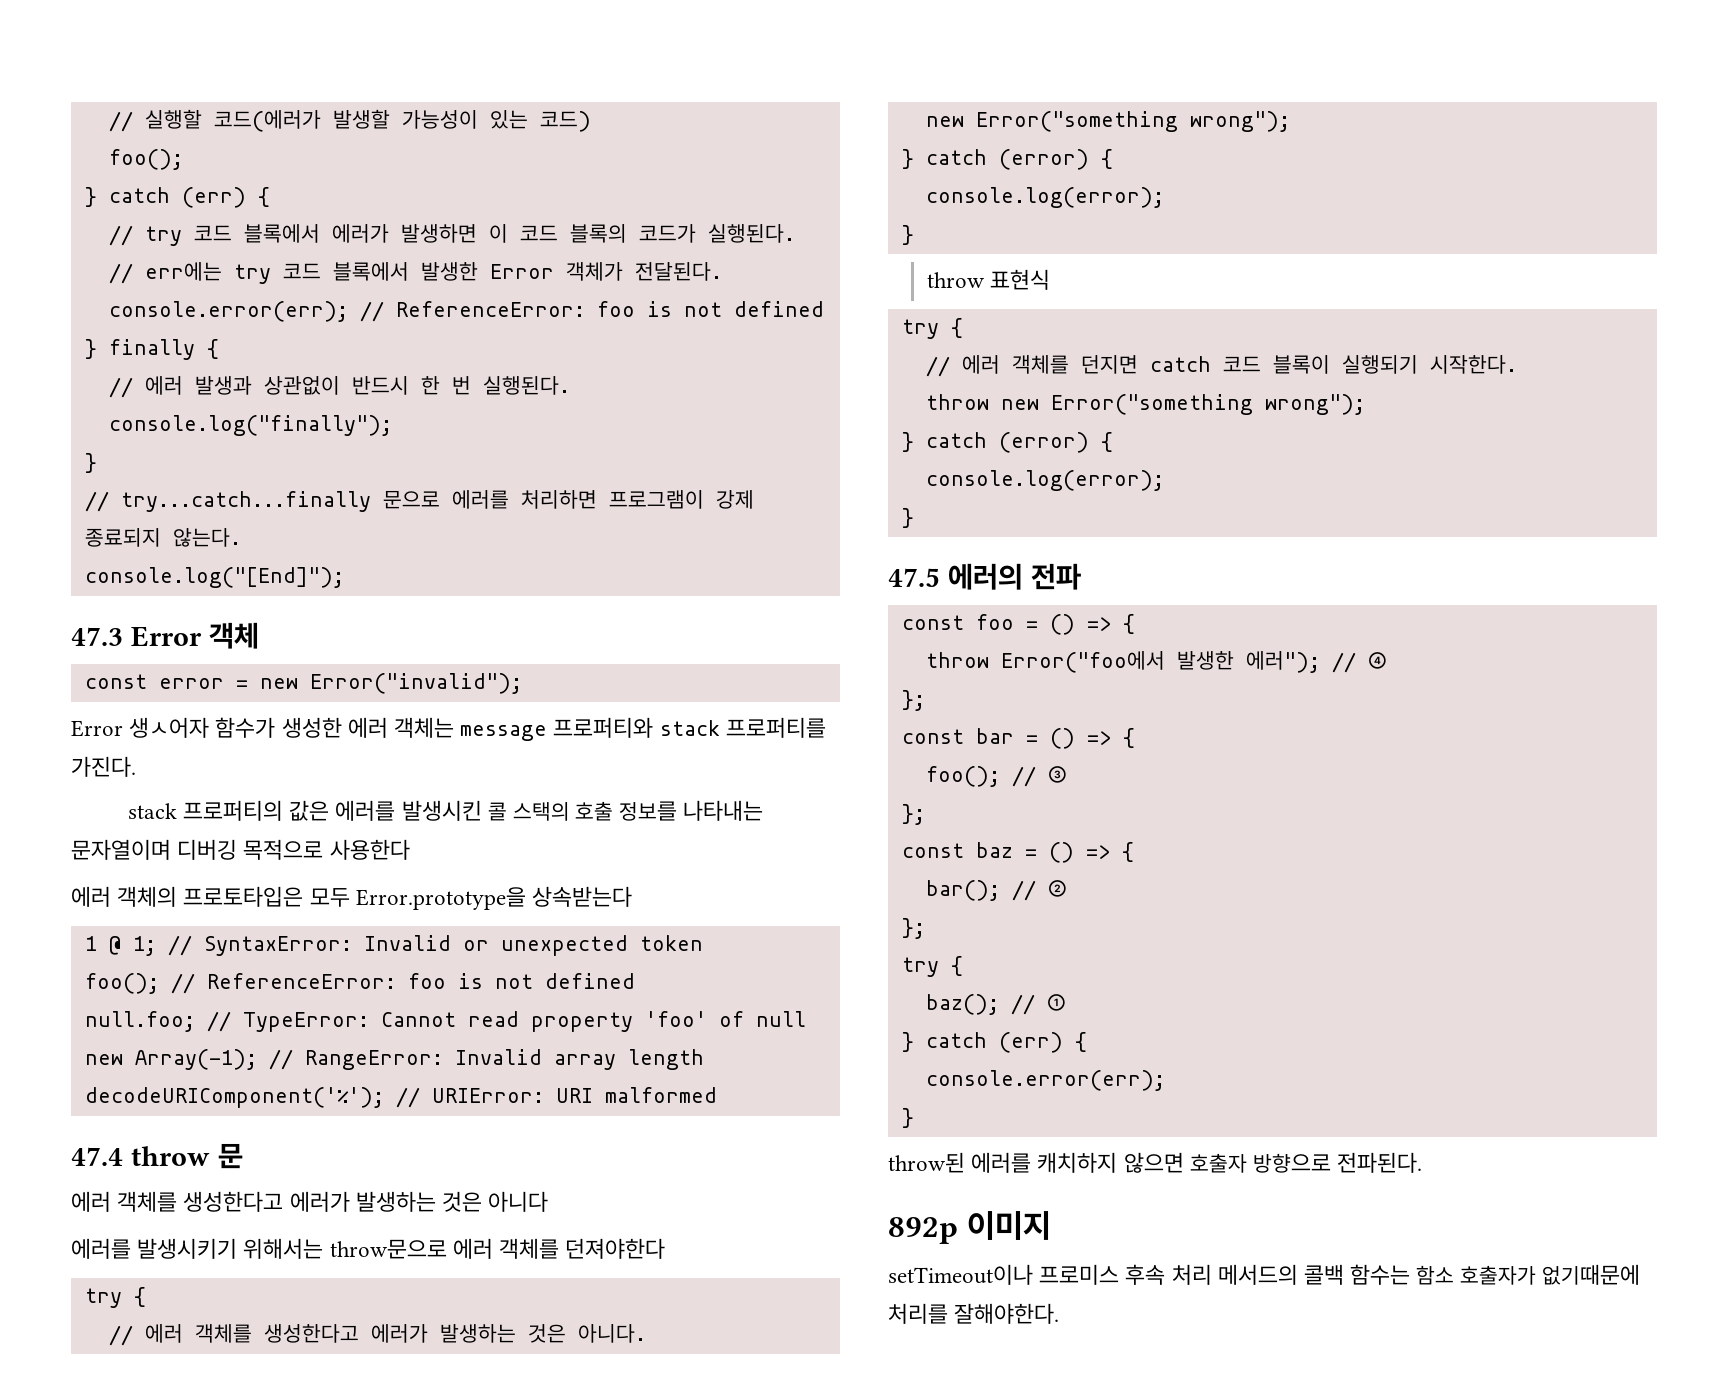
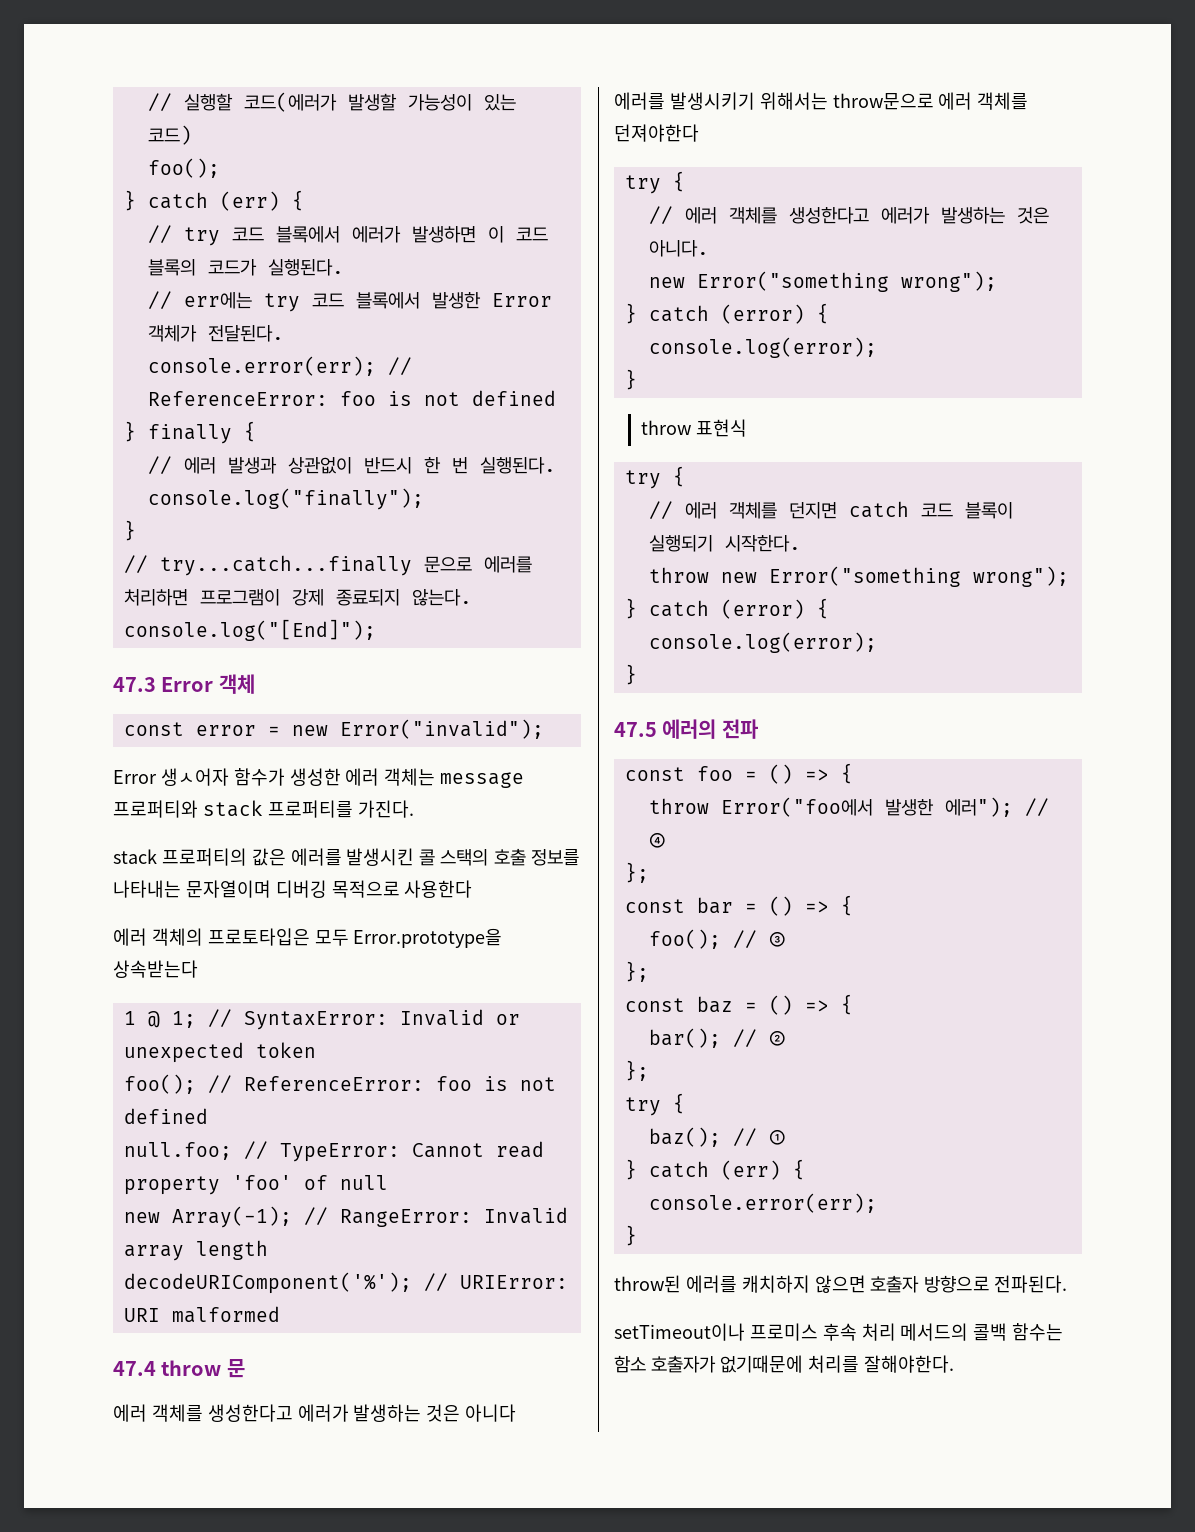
- 892p 이미지

